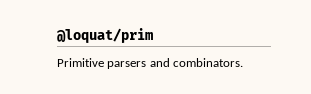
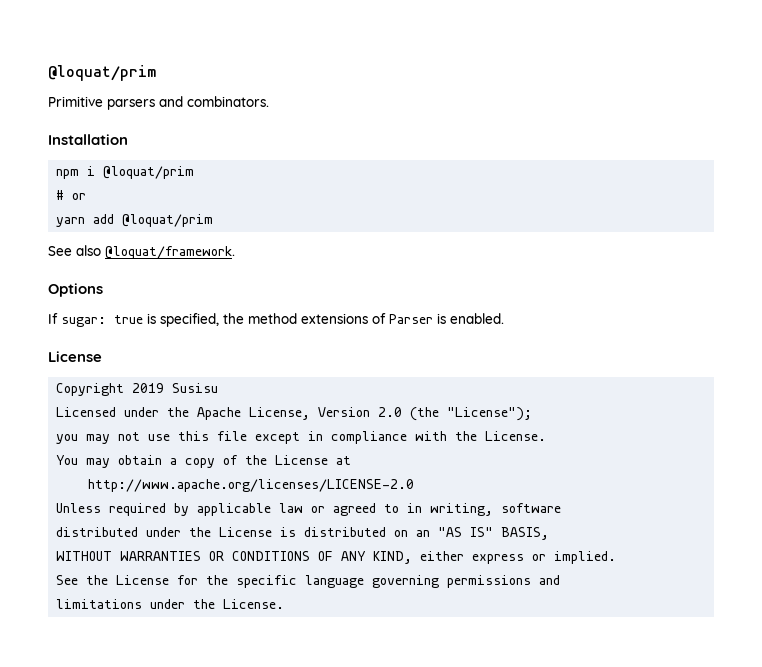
+ Installation
+ npm i @loquat/prim
+ # or
+ yarn add @loquat/prim
+ See also @loquat/framework.
+ Options
+ If sugar: true is specified, the method extensions of Parser is enabled.
+ License
+ Copyright 2019 Susisu
+ Licensed under the Apache License, Version 2.0 (the "License");
+ you may not use this file except in compliance with the License.
+ You may obtain a copy of the License at
+ http://www.apache.org/licenses/LICENSE-2.0
+ Unless required by applicable law or agreed to in writing, software
+ distributed under the License is distributed on an "AS IS" BASIS,
+ WITHOUT WARRANTIES OR CONDITIONS OF ANY KIND, either express or implied.
+ See the License for the specific language governing permissions and
+ limitations under the License.

